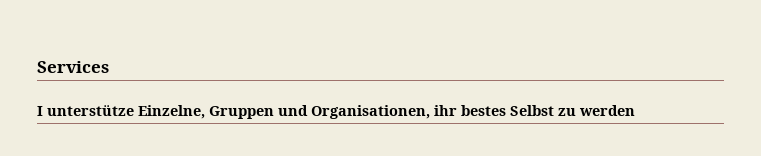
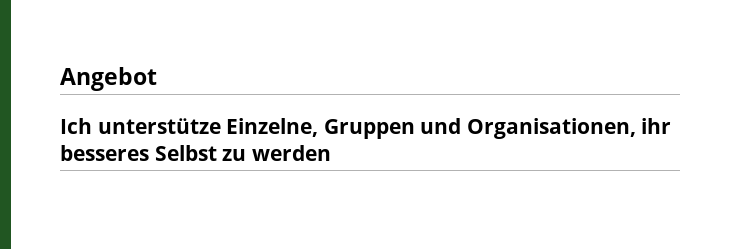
- Services
- I unterstütze Einzelne, Gruppen und Organisationen, ihr bestes Selbst zu werden
+ Angebot
+ Ich unterstütze Einzelne, Gruppen und Organisationen, ihr besseres Selbst zu werden

